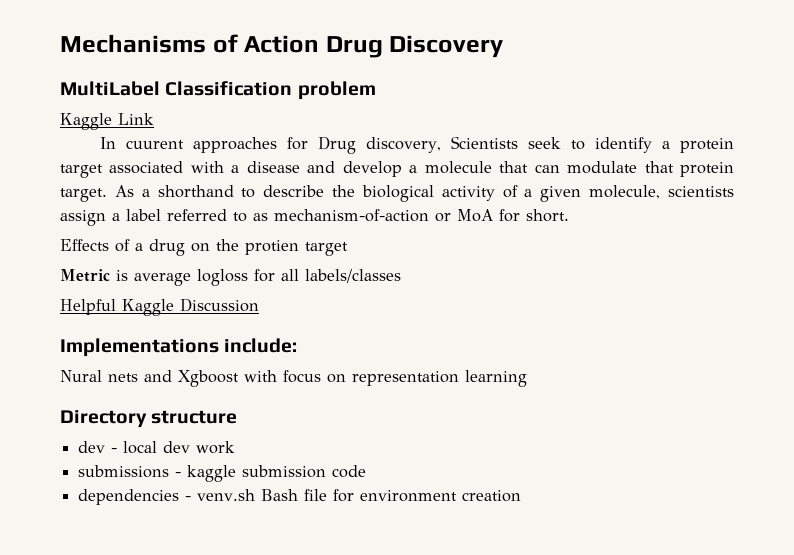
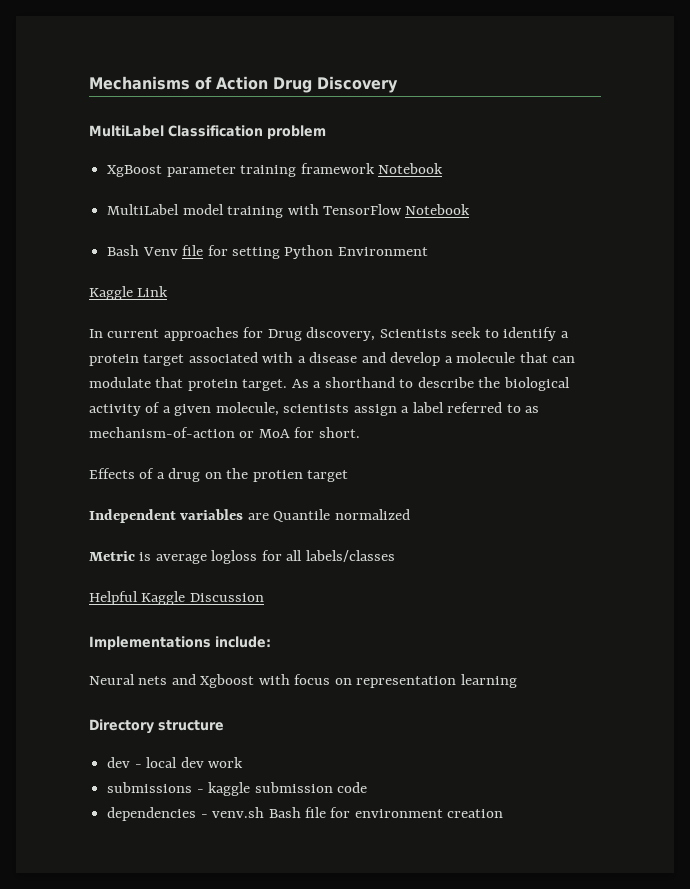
+ XgBoost parameter training framework Notebook
+ MultiLabel model training with TensorFlow Notebook
+ Bash Venv file for setting Python Environment
- In cuurent approaches for Drug discovery, Scientists seek to identify a protein target associated with a disease and develop a molecule that can modulate that protein target.
+ In current approaches for Drug discovery, Scientists seek to identify a protein target associated with a disease and develop a molecule that can modulate that protein target.
+ Independent variables are Quantile normalized
- Nural nets and Xgboost with focus on representation learning
+ Neural nets and Xgboost with focus on representation learning

